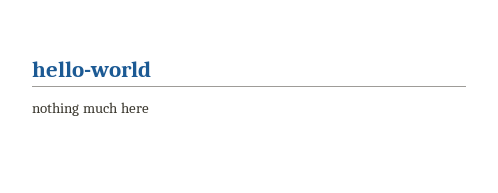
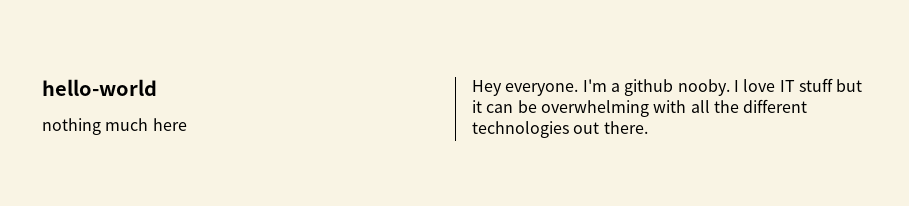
+ Hey everyone. I'm a github nooby. I love IT stuff but it can be overwhelming with all the different technologies out there.

